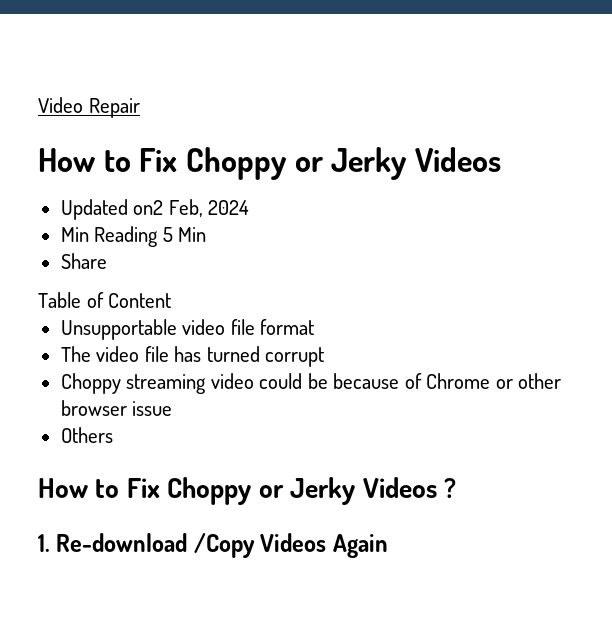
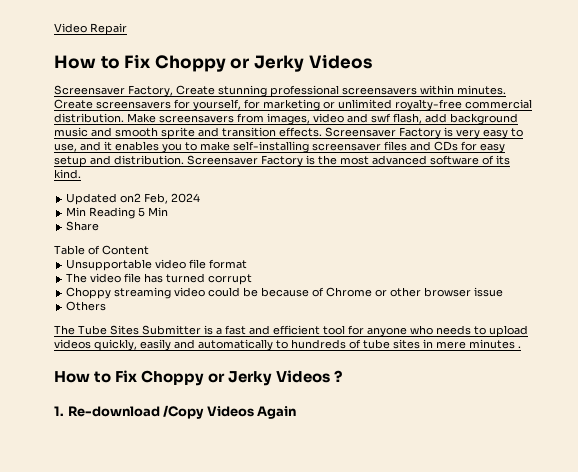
+ Screensaver Factory, Create stunning professional screensavers within minutes. Create screensavers for yourself, for marketing or unlimited royalty-free commercial distribution. Make screensavers from images, video and swf flash, add background music and smooth sprite and transition effects. Screensaver Factory is very easy to use, and it enables you to make self-installing screensaver files and CDs for easy setup and distribution. Screensaver Factory is the most advanced software of its kind.
+ The Tube Sites Submitter is a fast and efficient tool for anyone who needs to upload videos quickly, easily and automatically to hundreds of tube sites in mere minutes .

